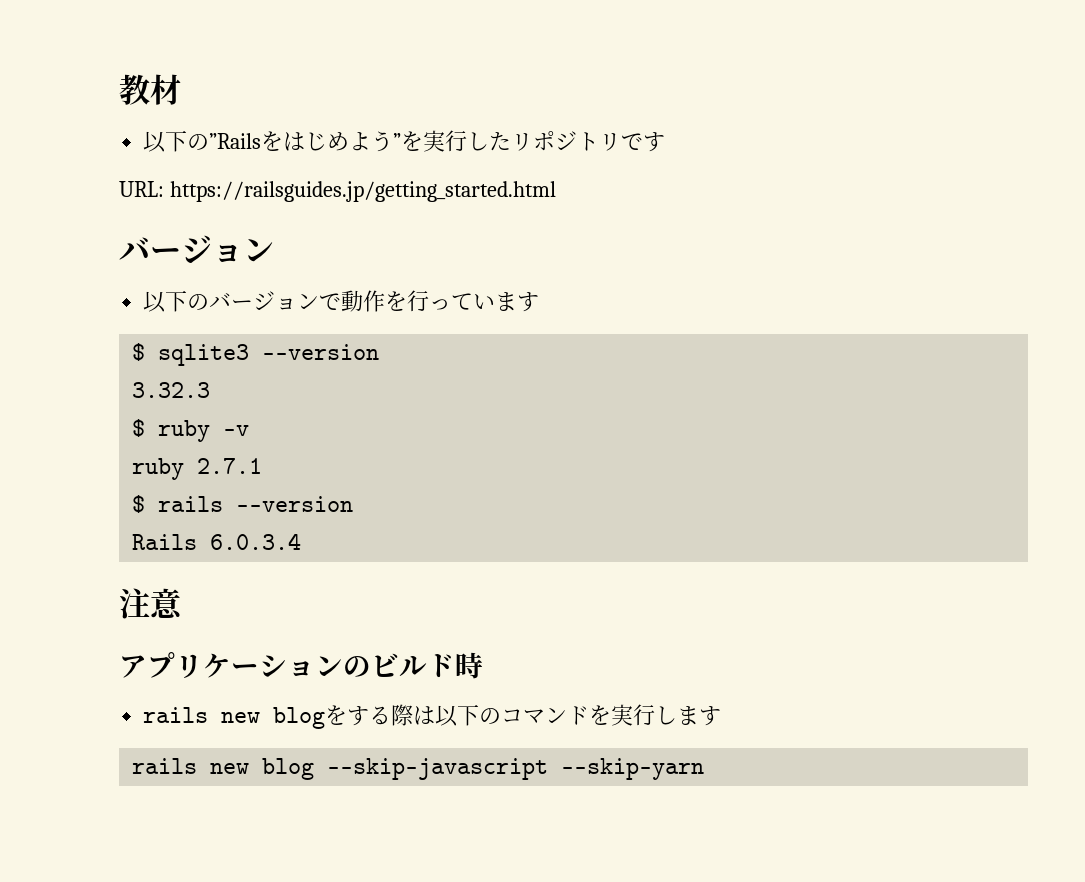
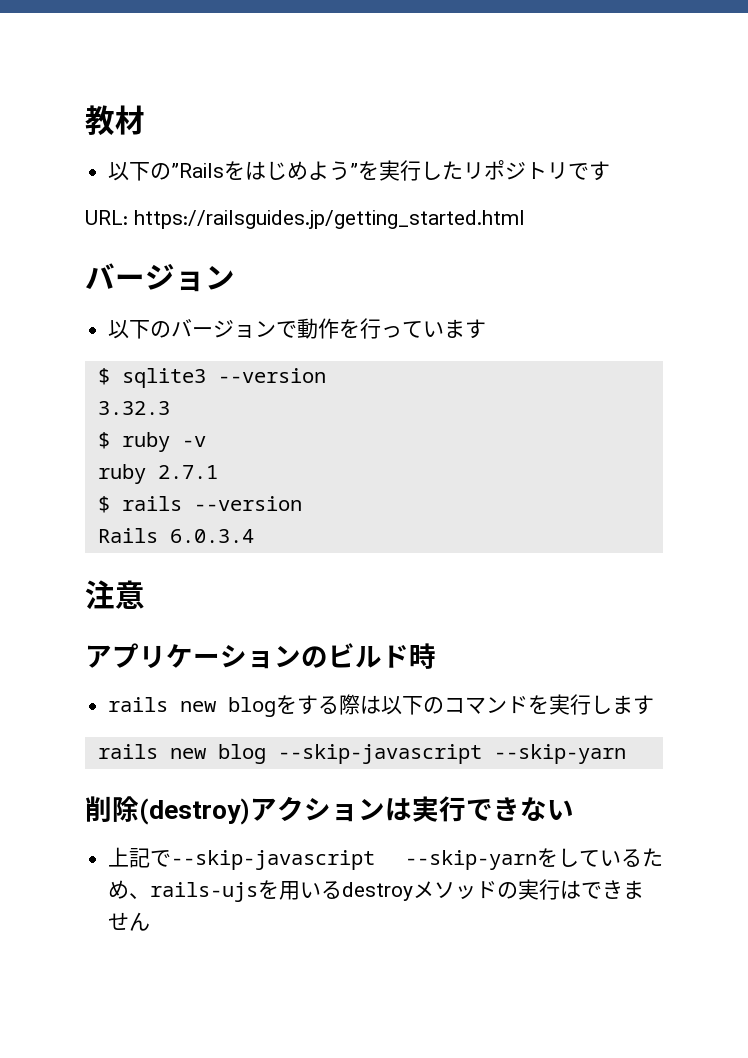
+ 削除(destroy)アクションは実行できない
+ 上記で--skip-javascript --skip-yarnをしているため、rails-ujsを用いるdestroyメソッドの実行はできません

